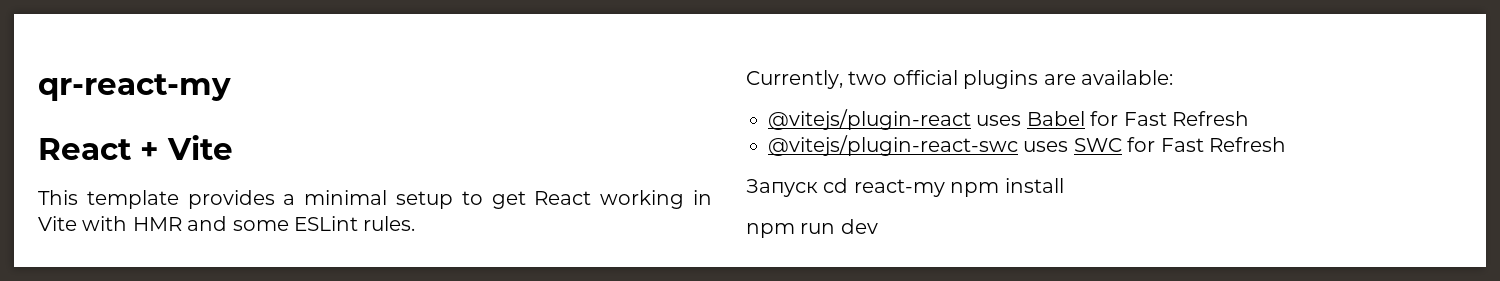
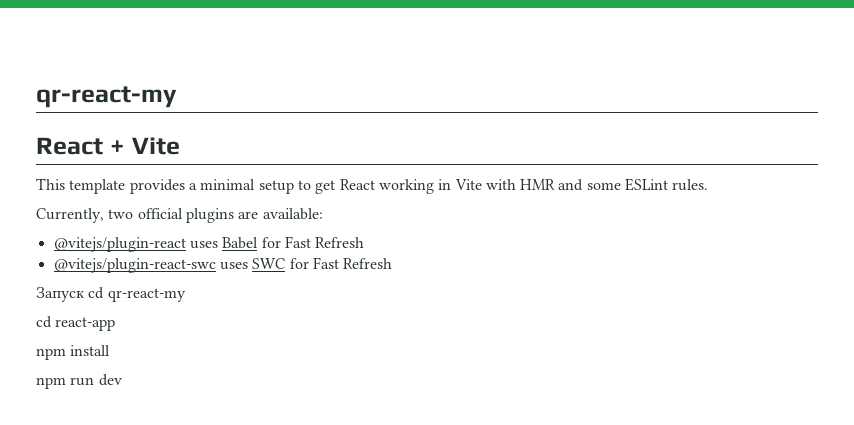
- Запуск cd react-my npm install
+ Запуск cd qr-react-my
+ cd react-app
+ npm install

